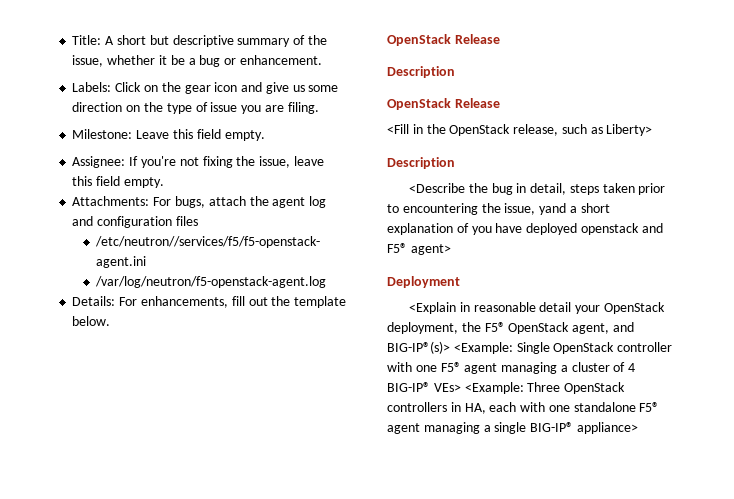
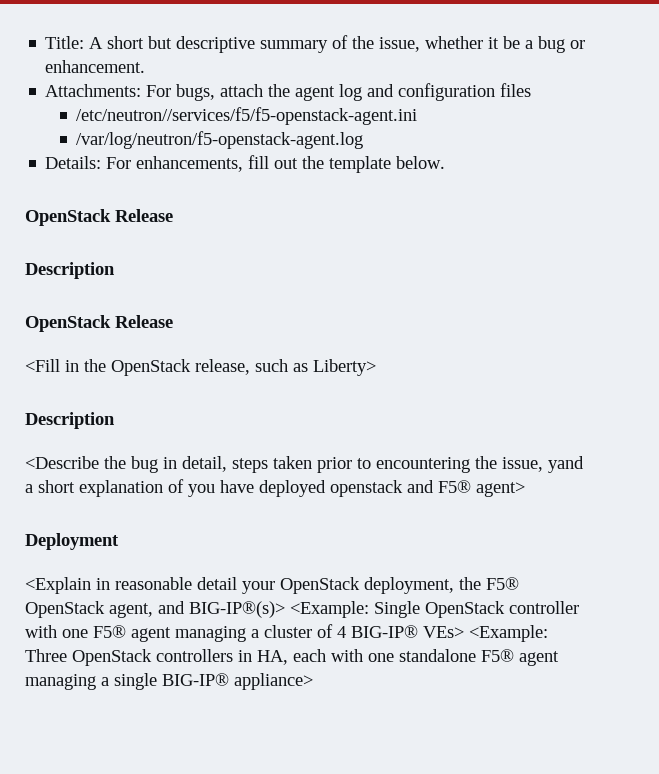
- Labels: Click on the gear icon and give us some direction on the type of issue you are filing.
- Milestone: Leave this field empty.
- Assignee: If you're not fixing the issue, leave this field empty.

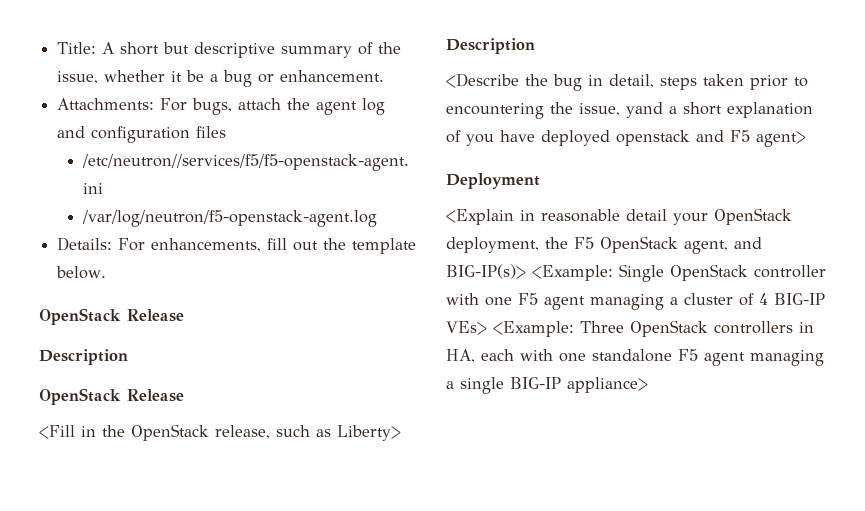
- <Describe the bug in detail, steps taken prior to encountering the issue, yand a short explanation of you have deployed openstack and F5® agent>
+ <Describe the bug in detail, steps taken prior to encountering the issue, yand a short explanation of you have deployed openstack and F5 agent>
- <Explain in reasonable detail your OpenStack deployment, the F5® OpenStack agent, and BIG-IP®(s)> <Example: Single OpenStack controller with one F5® agent managing a cluster of 4 BIG-IP® VEs> <Example: Three OpenStack controllers in HA, each with one standalone F5® agent managing a single BIG-IP® appliance>
+ <Explain in reasonable detail your OpenStack deployment, the F5 OpenStack agent, and BIG-IP(s)> <Example: Single OpenStack controller with one F5 agent managing a cluster of 4 BIG-IP VEs> <Example: Three OpenStack controllers in HA, each with one standalone F5 agent managing a single BIG-IP appliance>

